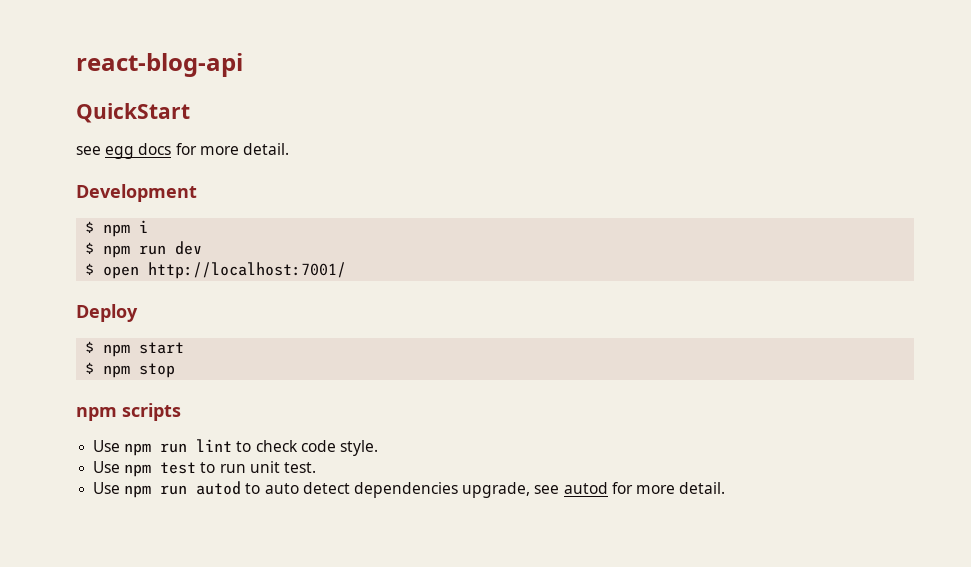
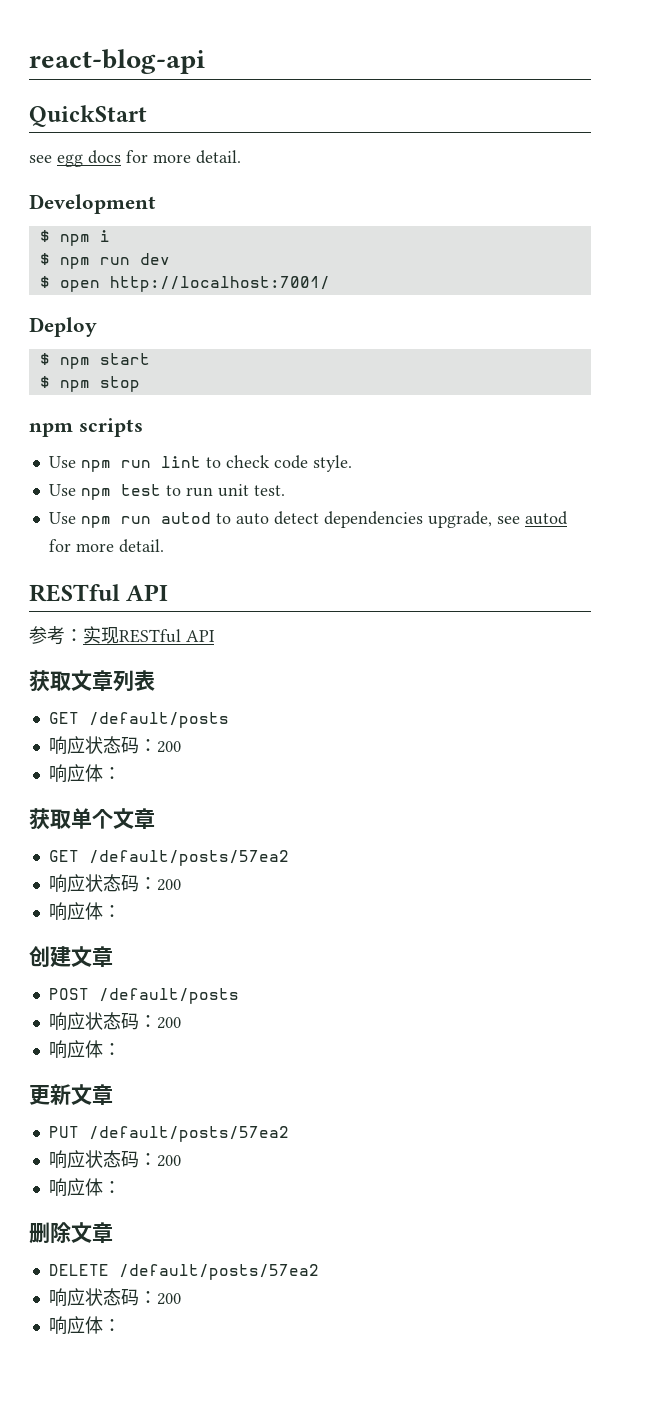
  Use npm run autod to auto detect dependencies upgrade, see autod for more detail.
+ RESTful API
+ 参考：实现RESTful API
+ 获取文章列表
+ GET /default/posts
+ 响应状态码：200
+ 响应体：
+ 获取单个文章
+ GET /default/posts/57ea2
+ 响应状态码：200
+ 响应体：
+ 创建文章
+ POST /default/posts
+ 响应状态码：200
+ 响应体：
+ 更新文章
+ PUT /default/posts/57ea2
+ 响应状态码：200
+ 响应体：
+ 删除文章
+ DELETE /default/posts/57ea2
+ 响应状态码：200
+ 响应体：

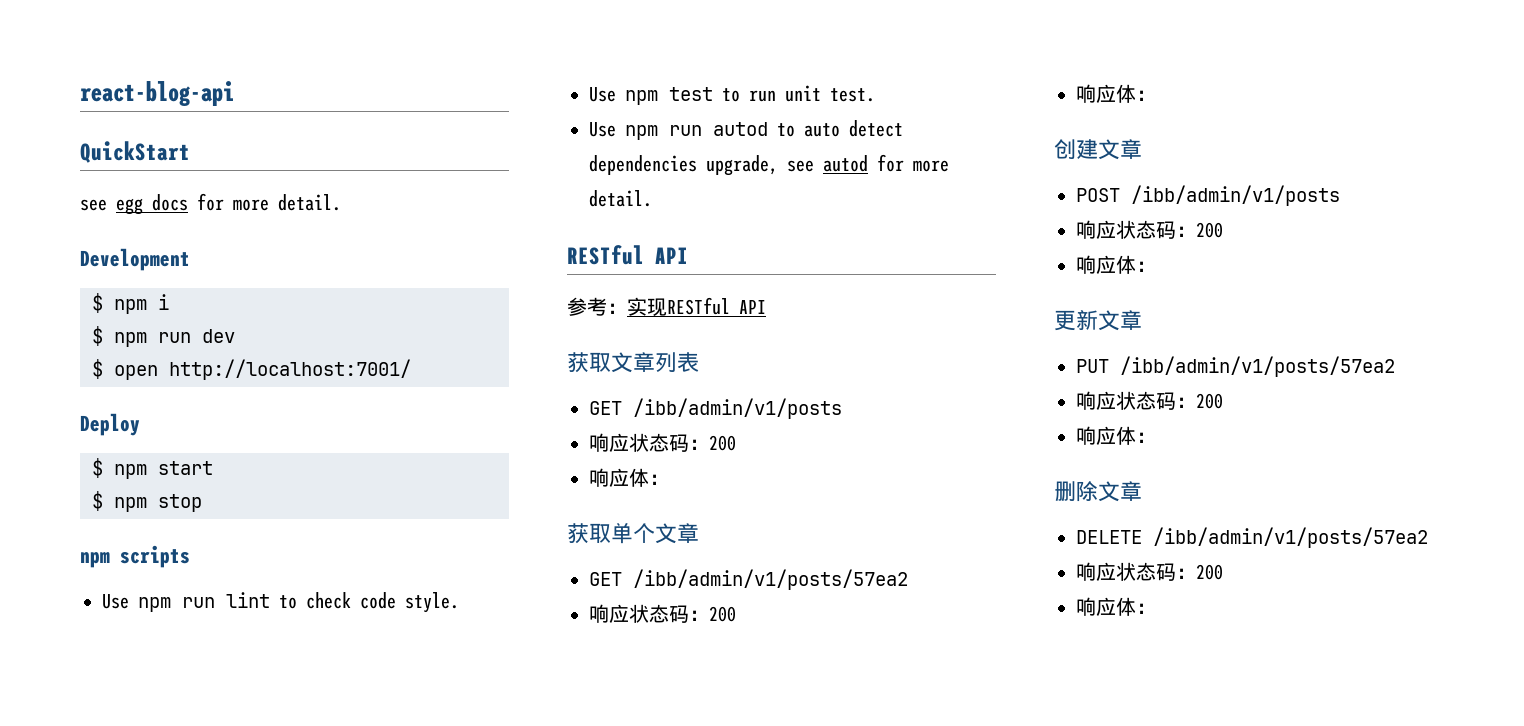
- GET /default/posts
+ GET /ibb/admin/v1/posts
- GET /default/posts/57ea2
+ GET /ibb/admin/v1/posts/57ea2
- POST /default/posts
+ POST /ibb/admin/v1/posts
- PUT /default/posts/57ea2
+ PUT /ibb/admin/v1/posts/57ea2
- DELETE /default/posts/57ea2
+ DELETE /ibb/admin/v1/posts/57ea2

